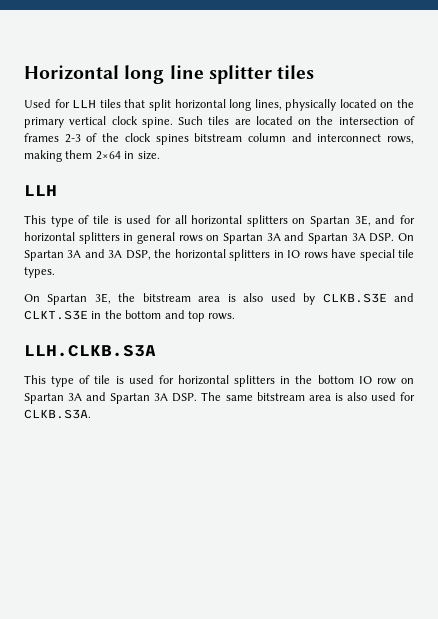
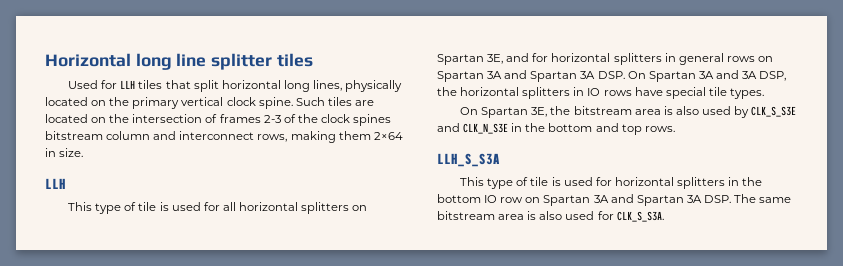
- On Spartan 3E, the bitstream area is also used by CLKB.S3E and CLKT.S3E in the bottom and top rows.
+ On Spartan 3E, the bitstream area is also used by CLK_S_S3E and CLK_N_S3E in the bottom and top rows.
- LLH.CLKB.S3A
+ LLH_S_S3A
- This type of tile is used for horizontal splitters in the bottom IO row on Spartan 3A and Spartan 3A DSP. The same bitstream area is also used for CLKB.S3A.
+ This type of tile is used for horizontal splitters in the bottom IO row on Spartan 3A and Spartan 3A DSP. The same bitstream area is also used for CLK_S_S3A.

